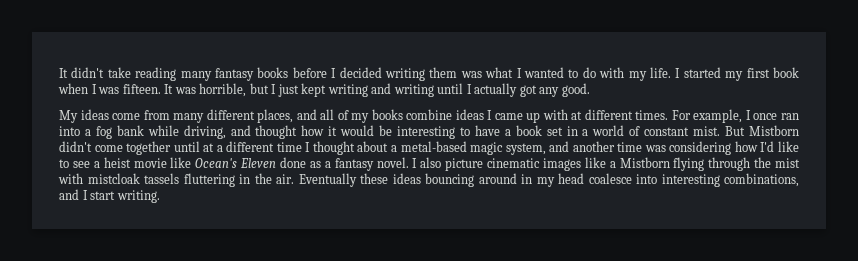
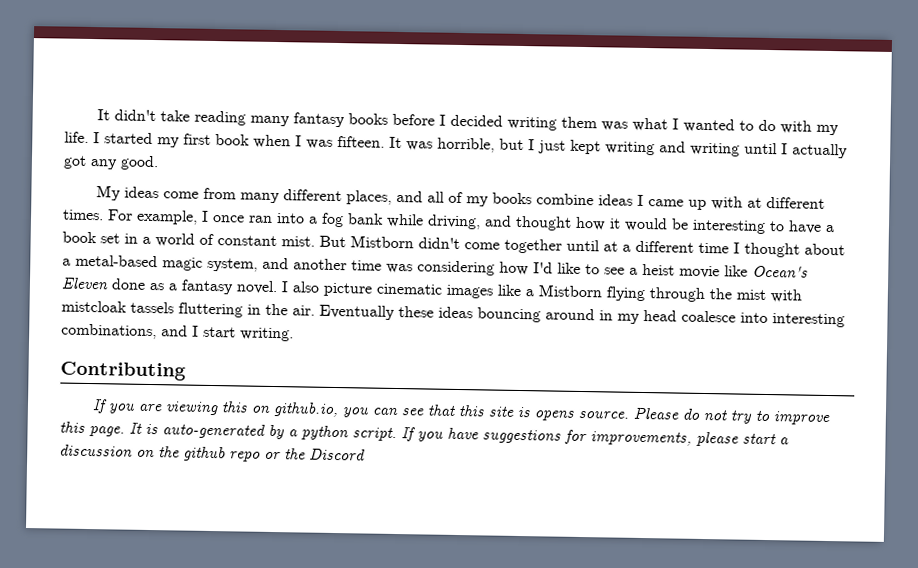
+ Contributing
+ If you are viewing this on github.io, you can see that this site is opens source. Please do not try to improve this page. It is auto-generated by a python script. If you have suggestions for improvements, please start a discussion on the github repo or the Discord

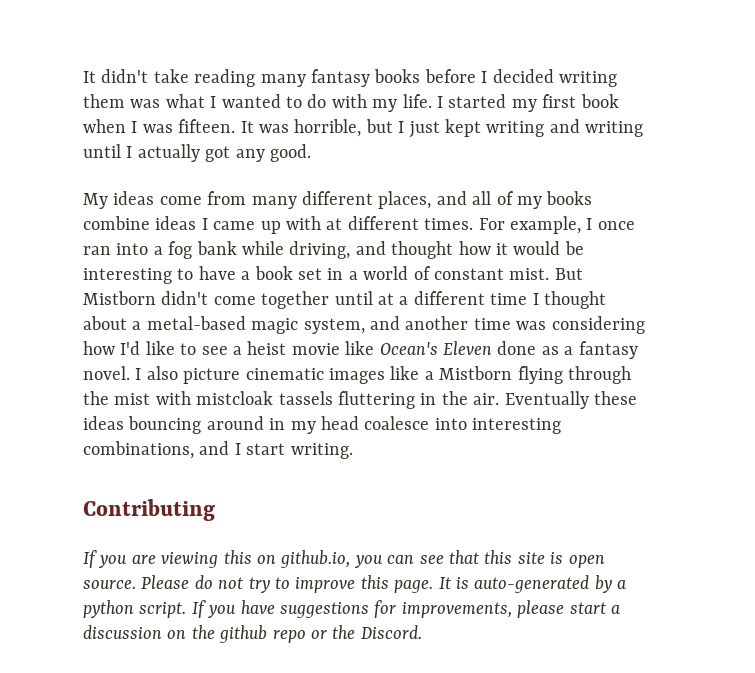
- If you are viewing this on github.io, you can see that this site is opens source.
+ If you are viewing this on github.io, you can see that this site is open source.
- If you have suggestions for improvements, please start a discussion on the github repo or the Discord
+ If you have suggestions for improvements, please start a discussion on the github repo or the Discord.

